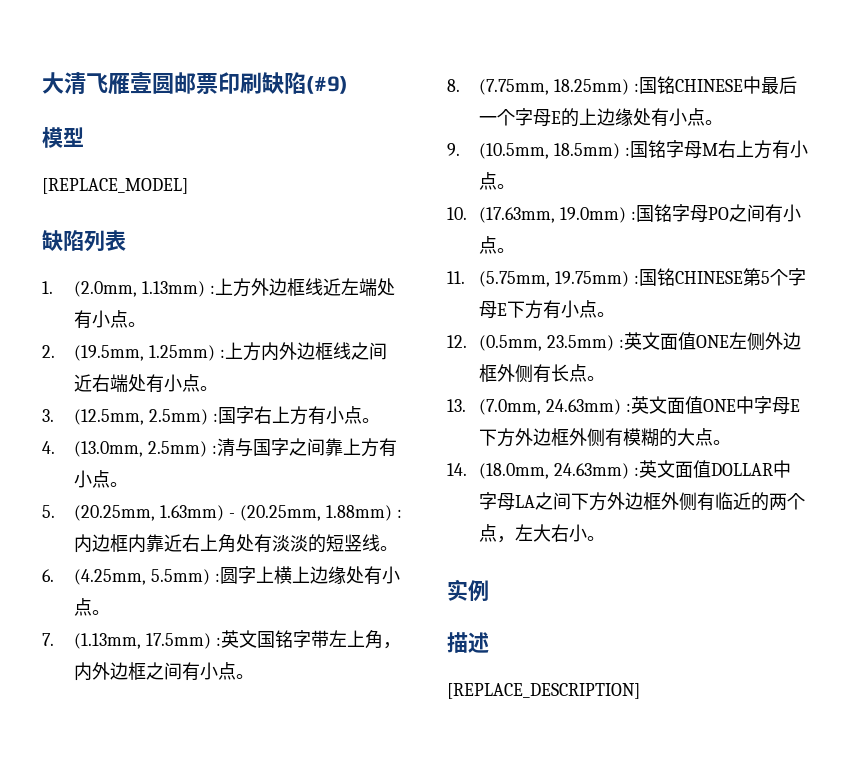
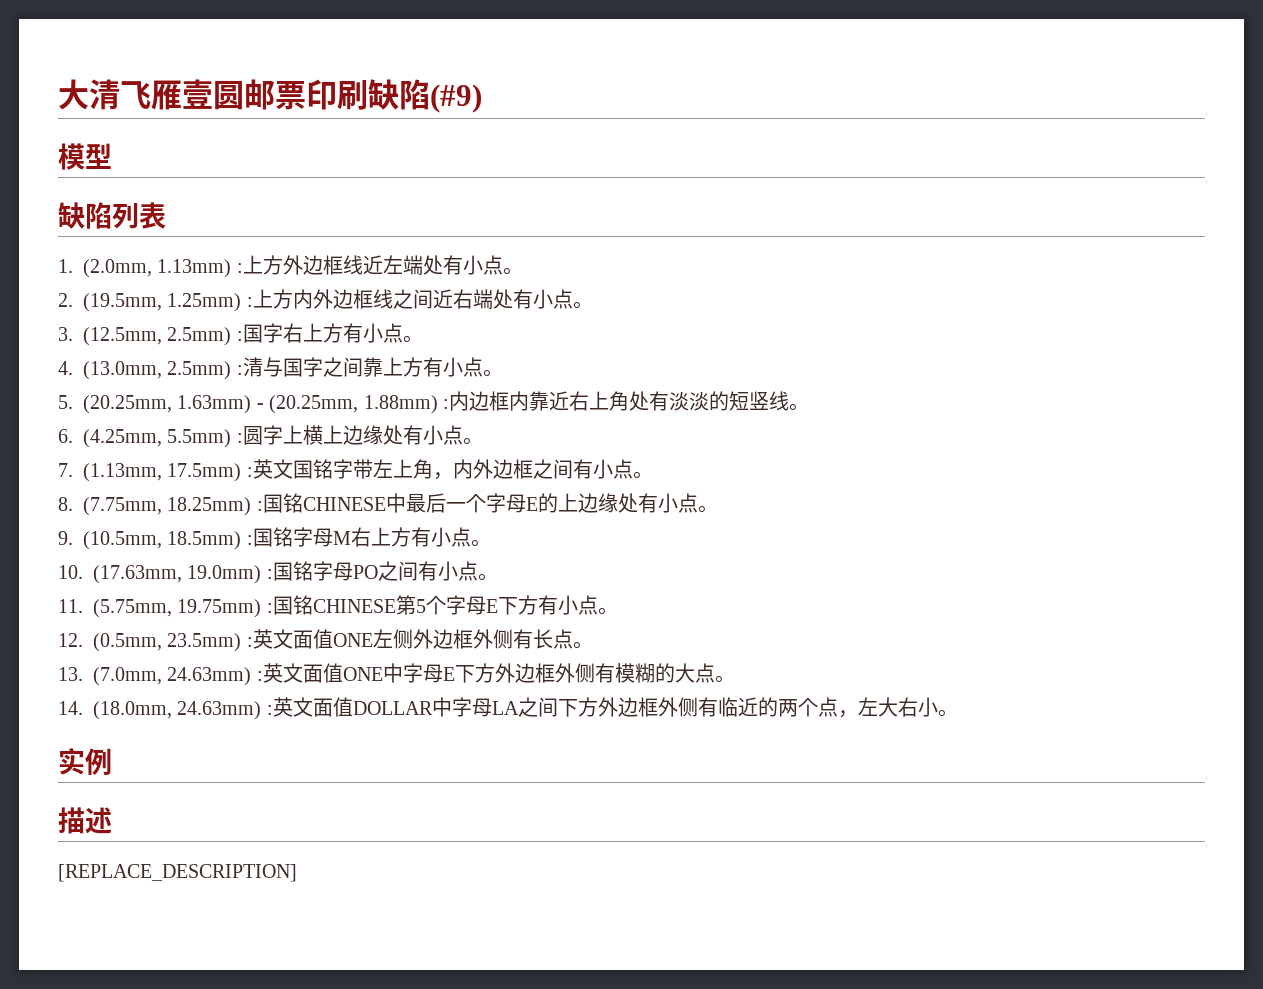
- [REPLACE_MODEL]

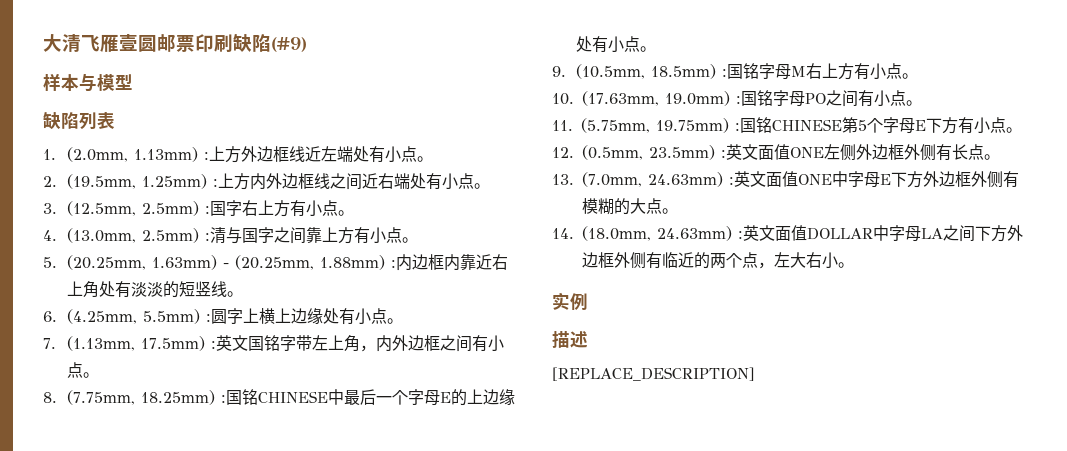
- 模型
+ 样本与模型

